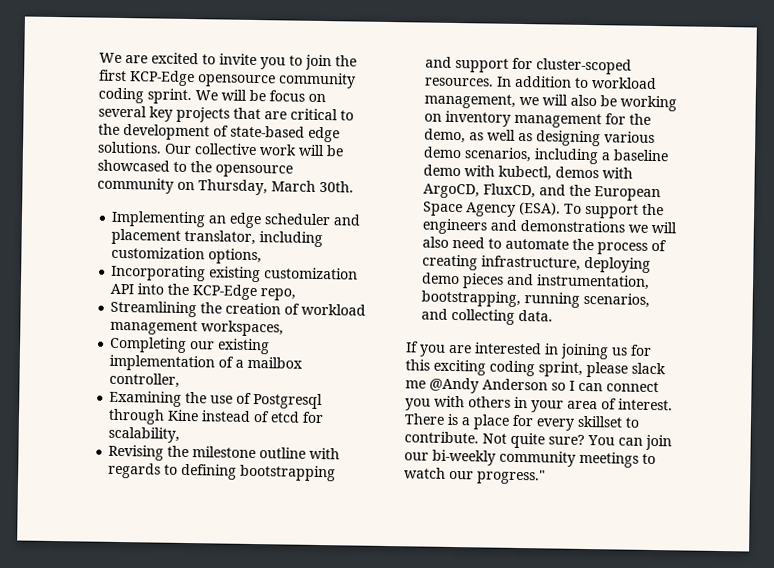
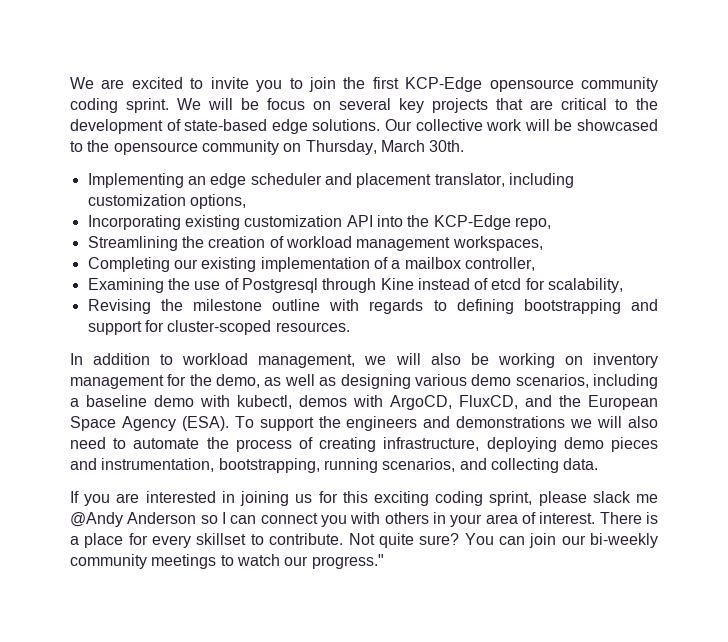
- Revising the milestone outline with regards to defining bootstrapping and support for cluster-scoped resources. In addition to workload management, we will also be working on inventory management for the demo, as well as designing various demo scenarios, including a baseline demo with kubectl, demos with ArgoCD, FluxCD, and the European Space Agency (ESA).
+ Revising the milestone outline with regards to defining bootstrapping and support for cluster-scoped resources.
+ In addition to workload management, we will also be working on inventory management for the demo, as well as designing various demo scenarios, including a baseline demo with kubectl, demos with ArgoCD, FluxCD, and the European Space Agency (ESA).

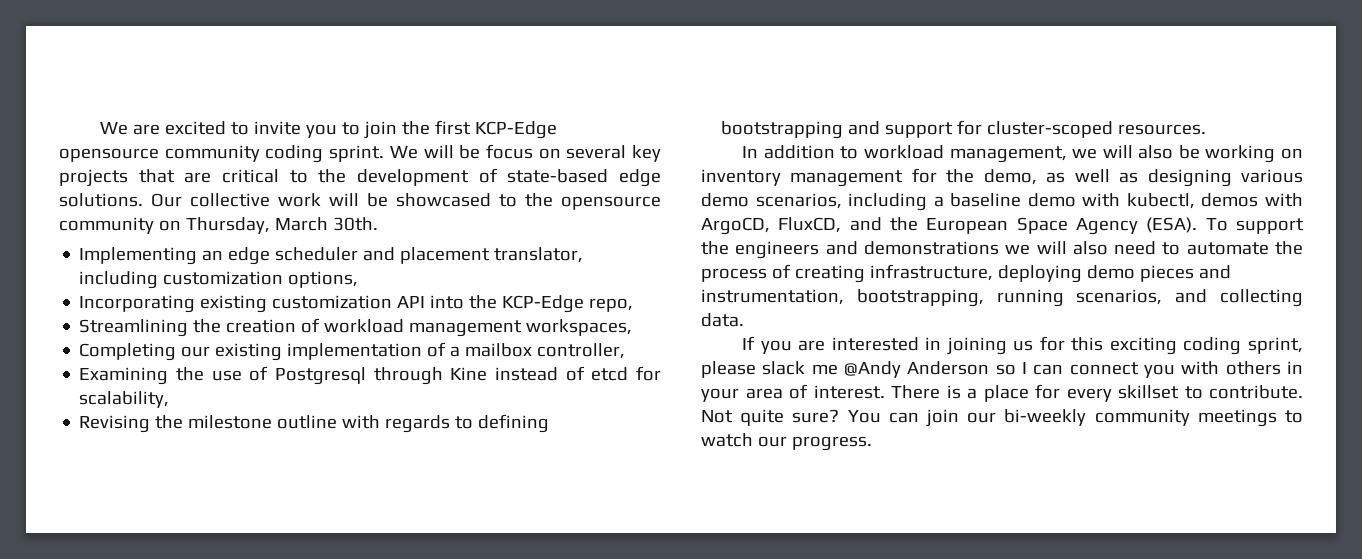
- You can join our bi-weekly community meetings to watch our progress."
+ You can join our bi-weekly community meetings to watch our progress.

